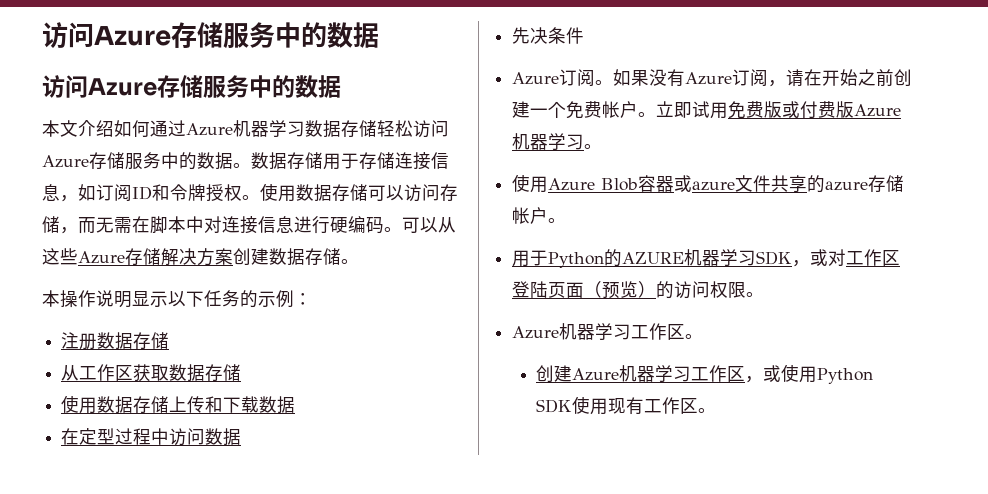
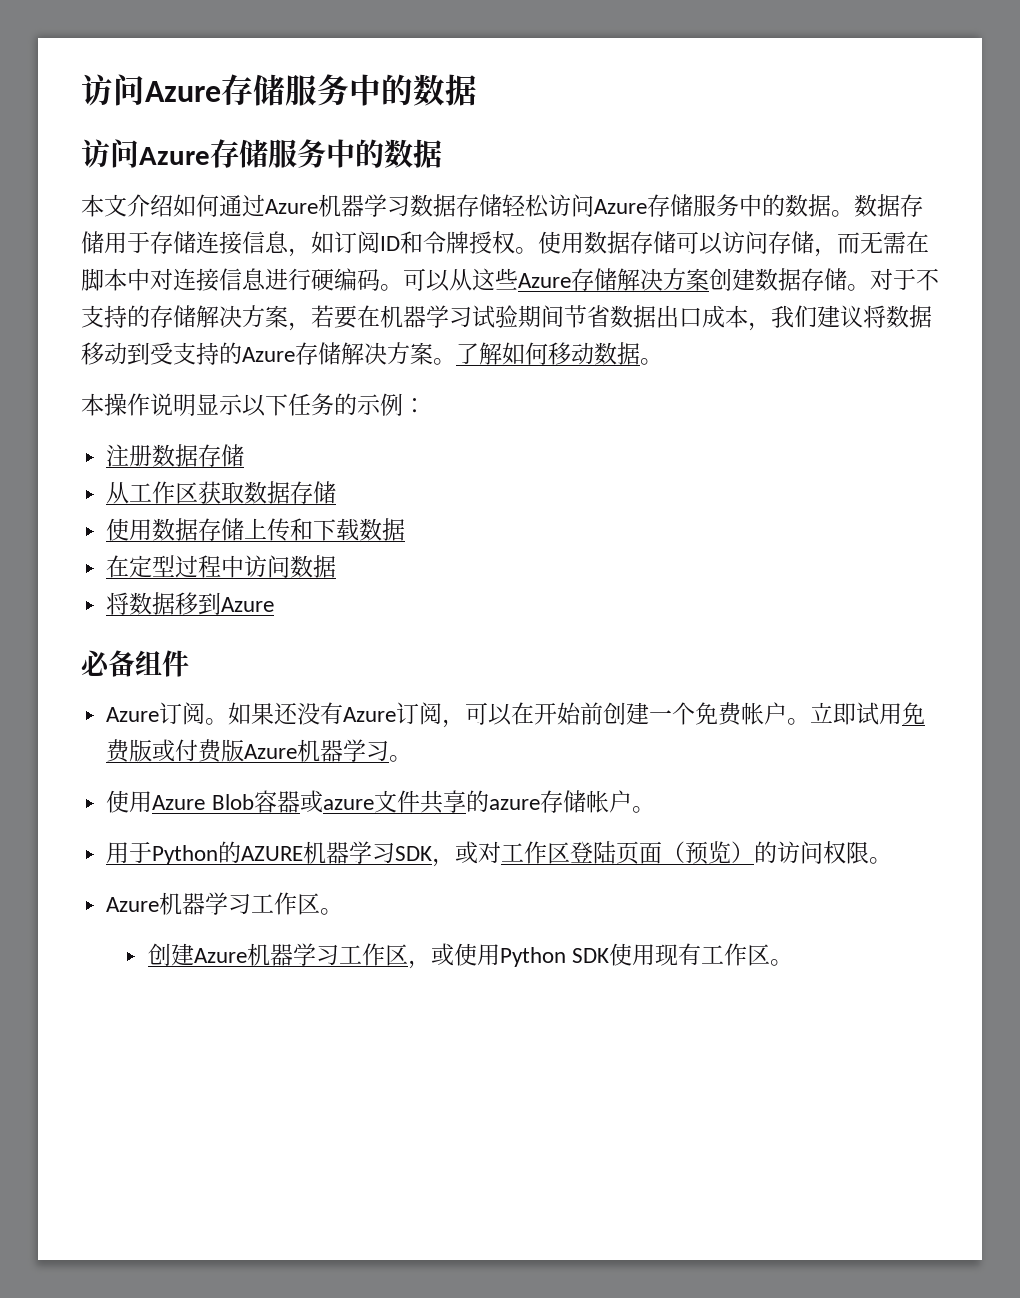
+ 对于不支持的存储解决方案，若要在机器学习试验期间节省数据出口成本，我们建议将数据移动到受支持的Azure存储解决方案。了解如何移动数据。
- 先决条件
+ 将数据移到Azure
+ 必备组件
- 如果没有Azure订阅，请在开始之前创建一个免费帐户。
+ 如果还没有Azure订阅，可以在开始前创建一个免费帐户。

